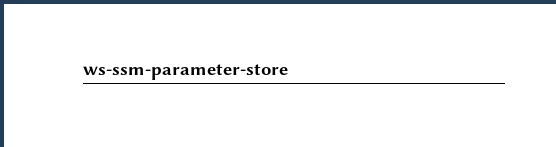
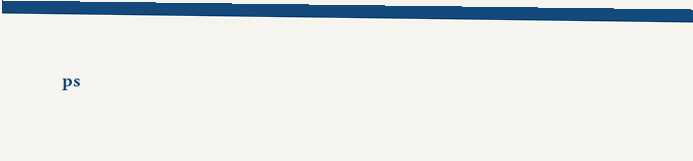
- ws-ssm-parameter-store
+ ps

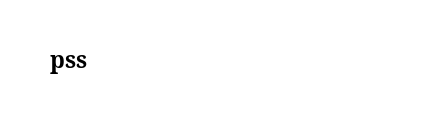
- ps
+ pss

